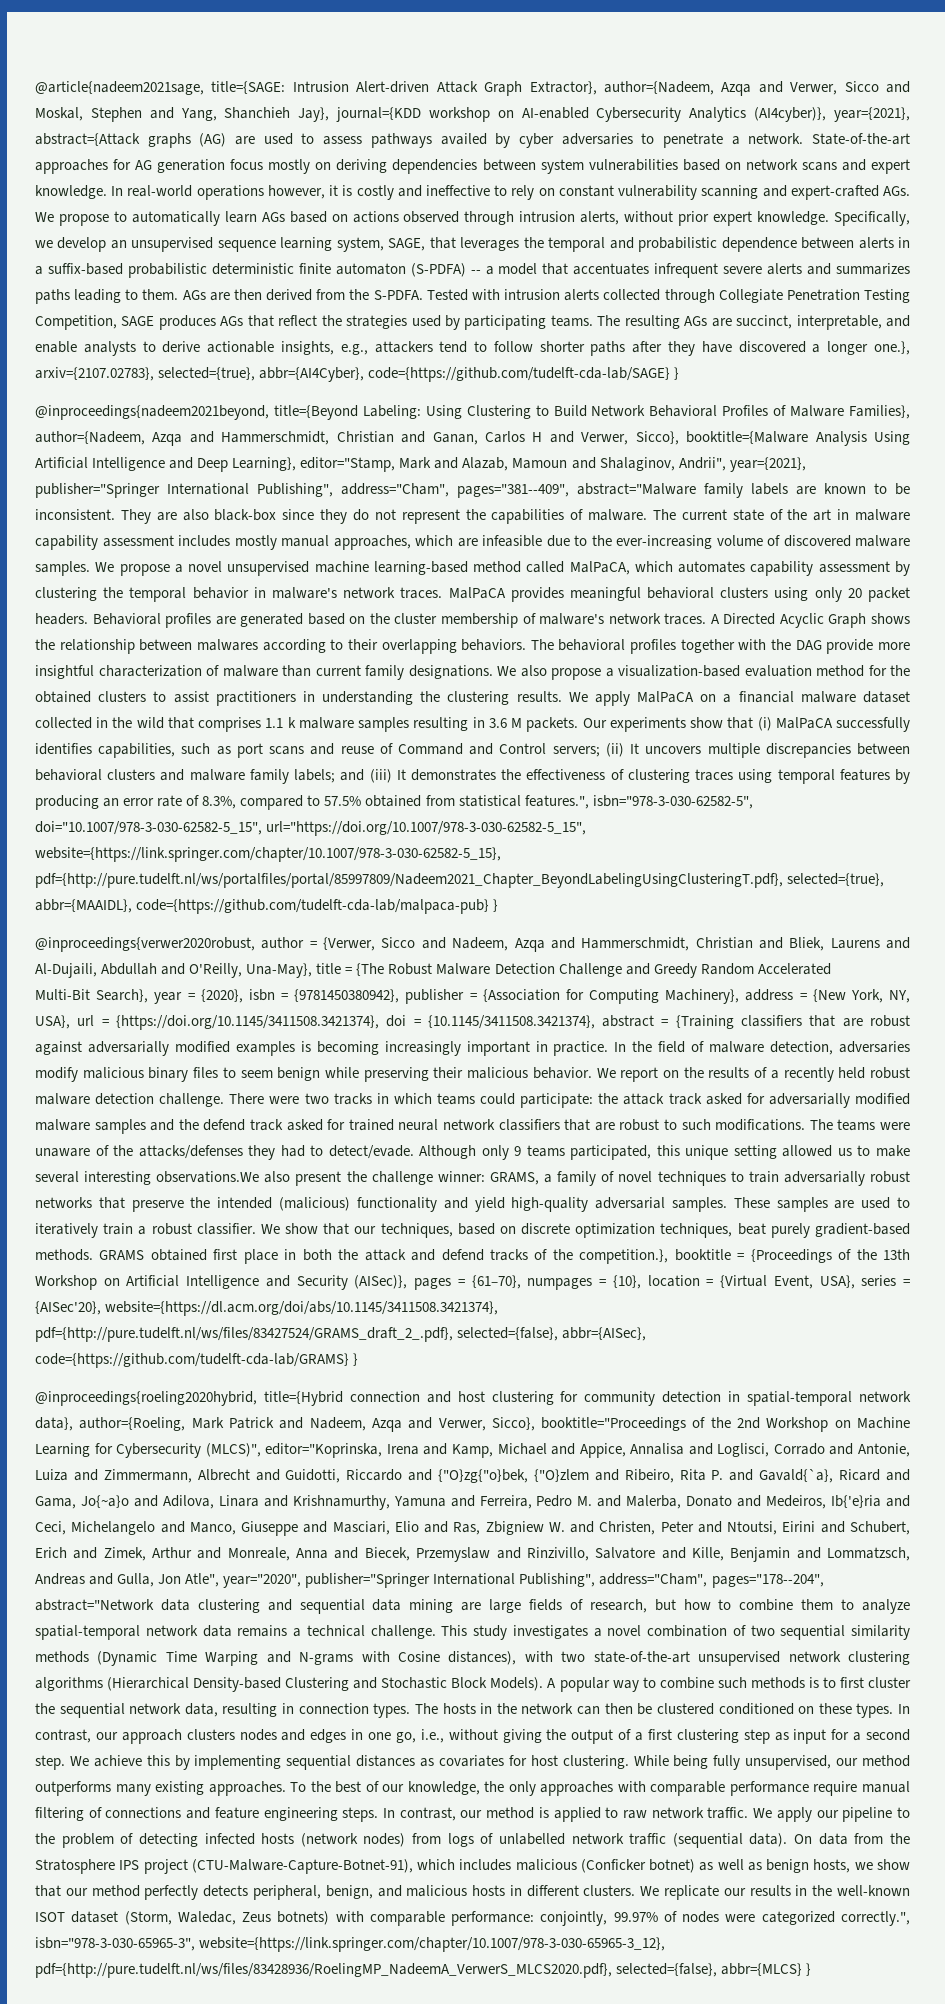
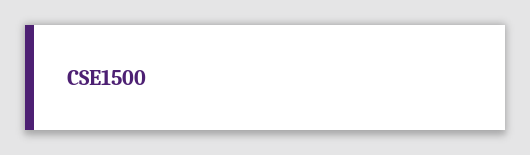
- @article{nadeem2021sage, title={SAGE: Intrusion Alert-driven Attack Graph Extractor}, author={Nadeem, Azqa and Verwer, Sicco and Moskal, Stephen and Yang, Shanchieh Jay}, journal={KDD workshop on AI-enabled Cybersecurity Analytics (AI4cyber)}, year={2021}, abstract={Attack graphs (AG) are used to assess pathways availed by cyber adversaries to penetrate a network. State-of-the-art approaches for AG generation focus mostly on deriving dependencies between system vulnerabilities based on network scans and expert knowledge. In real-world operations however, it is costly and ineffective to rely on constant vulnerability scanning and expert-crafted AGs. We propose to automatically learn AGs based on actions observed through intrusion alerts, without prior expert knowledge. Specifically, we develop an unsupervised sequence learning system, SAGE, that leverages the temporal and probabilistic dependence between alerts in a suffix-based probabilistic deterministic finite automaton (S-PDFA) -- a model that accentuates infrequent severe alerts and summarizes paths leading to them. AGs are then derived from the S-PDFA. Tested with intrusion alerts collected through Collegiate Penetration Testing Competition, SAGE produces AGs that reflect the strategies used by participating teams. The resulting AGs are succinct, interpretable, and enable analysts to derive actionable insights, e.g., attackers tend to follow shorter paths after they have discovered a longer one.}, arxiv={2107.02783}, selected={true}, abbr={AI4Cyber}, code={https://github.com/tudelft-cda-lab/SAGE} }
- @inproceedings{nadeem2021beyond, title={Beyond Labeling: Using Clustering to Build Network Behavioral Profiles of Malware Families}, author={Nadeem, Azqa and Hammerschmidt, Christian and Ganan, Carlos H and Verwer, Sicco}, booktitle={Malware Analysis Using Artificial Intelligence and Deep Learning}, editor="Stamp, Mark and Alazab, Mamoun and Shalaginov, Andrii", year={2021}, publisher="Springer International Publishing", address="Cham", pages="381--409", abstract="Malware family labels are known to be inconsistent. They are also black-box since they do not represent the capabilities of malware. The current state of the art in malware capability assessment includes mostly manual approaches, which are infeasible due to the ever-increasing volume of discovered malware samples. We propose a novel unsupervised machine learning-based method called MalPaCA, which automates capability assessment by clustering the temporal behavior in malware's network traces. MalPaCA provides meaningful behavioral clusters using only 20 packet headers. Behavioral profiles are generated based on the cluster membership of malware's network traces. A Directed Acyclic Graph shows the relationship between malwares according to their overlapping behaviors. The behavioral profiles together with the DAG provide more insightful characterization of malware than current family designations. We also propose a visualization-based evaluation method for the obtained clusters to assist practitioners in understanding the clustering results. We apply MalPaCA on a financial malware dataset collected in the wild that comprises 1.1 k malware samples resulting in 3.6 M packets. Our experiments show that (i) MalPaCA successfully identifies capabilities, such as port scans and reuse of Command and Control servers; (ii) It uncovers multiple discrepancies between behavioral clusters and malware family labels; and (iii) It demonstrates the effectiveness of clustering traces using temporal features by producing an error rate of 8.3%, compared to 57.5% obtained from statistical features.", isbn="978-3-030-62582-5", doi="10.1007/978-3-030-62582-5_15", url="https://doi.org/10.1007/978-3-030-62582-5_15", website={https://link.springer.com/chapter/10.1007/978-3-030-62582-5_15}, pdf={http://pure.tudelft.nl/ws/portalfiles/portal/85997809/Nadeem2021_Chapter_BeyondLabelingUsingClusteringT.pdf}, selected={true}, abbr={MAAIDL}, code={https://github.com/tudelft-cda-lab/malpaca-pub} }
- @inproceedings{verwer2020robust, author = {Verwer, Sicco and Nadeem, Azqa and Hammerschmidt, Christian and Bliek, Laurens and Al-Dujaili, Abdullah and O'Reilly, Una-May}, title = {The Robust Malware Detection Challenge and Greedy Random Accelerated
- Multi-Bit Search}, year = {2020}, isbn = {9781450380942}, publisher = {Association for Computing Machinery}, address = {New York, NY, USA}, url = {https://doi.org/10.1145/3411508.3421374}, doi = {10.1145/3411508.3421374}, abstract = {Training classifiers that are robust against adversarially modified examples is becoming increasingly important in practice. In the field of malware detection, adversaries modify malicious binary files to seem benign while preserving their malicious behavior. We report on the results of a recently held robust malware detection challenge. There were two tracks in which teams could participate: the attack track asked for adversarially modified malware samples and the defend track asked for trained neural network classifiers that are robust to such modifications. The teams were unaware of the attacks/defenses they had to detect/evade. Although only 9 teams participated, this unique setting allowed us to make several interesting observations.We also present the challenge winner: GRAMS, a family of novel techniques to train adversarially robust networks that preserve the intended (malicious) functionality and yield high-quality adversarial samples. These samples are used to iteratively train a robust classifier. We show that our techniques, based on discrete optimization techniques, beat purely gradient-based methods. GRAMS obtained first place in both the attack and defend tracks of the competition.}, booktitle = {Proceedings of the 13th Workshop on Artificial Intelligence and Security (AISec)}, pages = {61–70}, numpages = {10}, location = {Virtual Event, USA}, series = {AISec'20}, website={https://dl.acm.org/doi/abs/10.1145/3411508.3421374}, pdf={http://pure.tudelft.nl/ws/files/83427524/GRAMS_draft_2_.pdf}, selected={false}, abbr={AISec}, code={https://github.com/tudelft-cda-lab/GRAMS} }
- @inproceedings{roeling2020hybrid, title={Hybrid connection and host clustering for community detection in spatial-temporal network data}, author={Roeling, Mark Patrick and Nadeem, Azqa and Verwer, Sicco}, booktitle="Proceedings of the 2nd Workshop on Machine Learning for Cybersecurity (MLCS)", editor="Koprinska, Irena and Kamp, Michael and Appice, Annalisa and Loglisci, Corrado and Antonie, Luiza and Zimmermann, Albrecht and Guidotti, Riccardo and {"O}zg{"o}bek, {"O}zlem and Ribeiro, Rita P. and Gavald{`a}, Ricard and Gama, Jo{~a}o and Adilova, Linara and Krishnamurthy, Yamuna and Ferreira, Pedro M. and Malerba, Donato and Medeiros, Ib{'e}ria and Ceci, Michelangelo and Manco, Giuseppe and Masciari, Elio and Ras, Zbigniew W. and Christen, Peter and Ntoutsi, Eirini and Schubert, Erich and Zimek, Arthur and Monreale, Anna and Biecek, Przemyslaw and Rinzivillo, Salvatore and Kille, Benjamin and Lommatzsch, Andreas and Gulla, Jon Atle", year="2020", publisher="Springer International Publishing", address="Cham", pages="178--204", abstract="Network data clustering and sequential data mining are large fields of research, but how to combine them to analyze spatial-temporal network data remains a technical challenge. This study investigates a novel combination of two sequential similarity methods (Dynamic Time Warping and N-grams with Cosine distances), with two state-of-the-art unsupervised network clustering algorithms (Hierarchical Density-based Clustering and Stochastic Block Models). A popular way to combine such methods is to first cluster the sequential network data, resulting in connection types. The hosts in the network can then be clustered conditioned on these types. In contrast, our approach clusters nodes and edges in one go, i.e., without giving the output of a first clustering step as input for a second step. We achieve this by implementing sequential distances as covariates for host clustering. While being fully unsupervised, our method outperforms many existing approaches. To the best of our knowledge, the only approaches with comparable performance require manual filtering of connections and feature engineering steps. In contrast, our method is applied to raw network traffic. We apply our pipeline to the problem of detecting infected hosts (network nodes) from logs of unlabelled network traffic (sequential data). On data from the Stratosphere IPS project (CTU-Malware-Capture-Botnet-91), which includes malicious (Conficker botnet) as well as benign hosts, we show that our method perfectly detects peripheral, benign, and malicious hosts in different clusters. We replicate our results in the well-known ISOT dataset (Storm, Waledac, Zeus botnets) with comparable performance: conjointly, 99.97% of nodes were categorized correctly.", isbn="978-3-030-65965-3", website={https://link.springer.com/chapter/10.1007/978-3-030-65965-3_12}, pdf={http://pure.tudelft.nl/ws/files/83428936/RoelingMP_NadeemA_VerwerS_MLCS2020.pdf}, selected={false}, abbr={MLCS} }
+ CSE1500

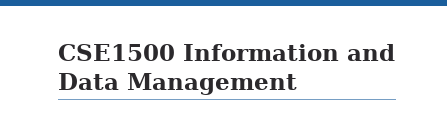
- CSE1500
+ CSE1500 Information and Data Management

